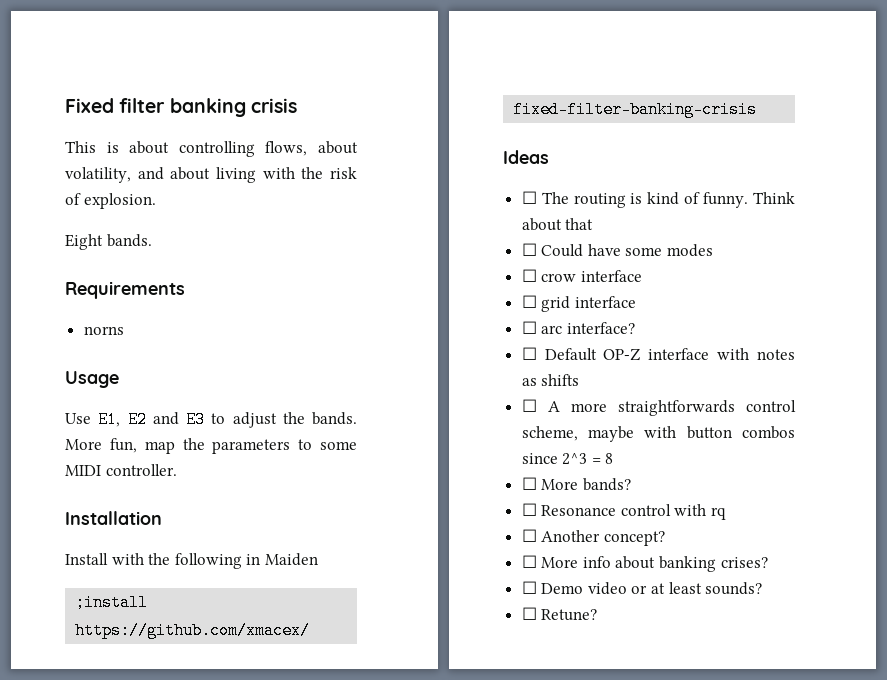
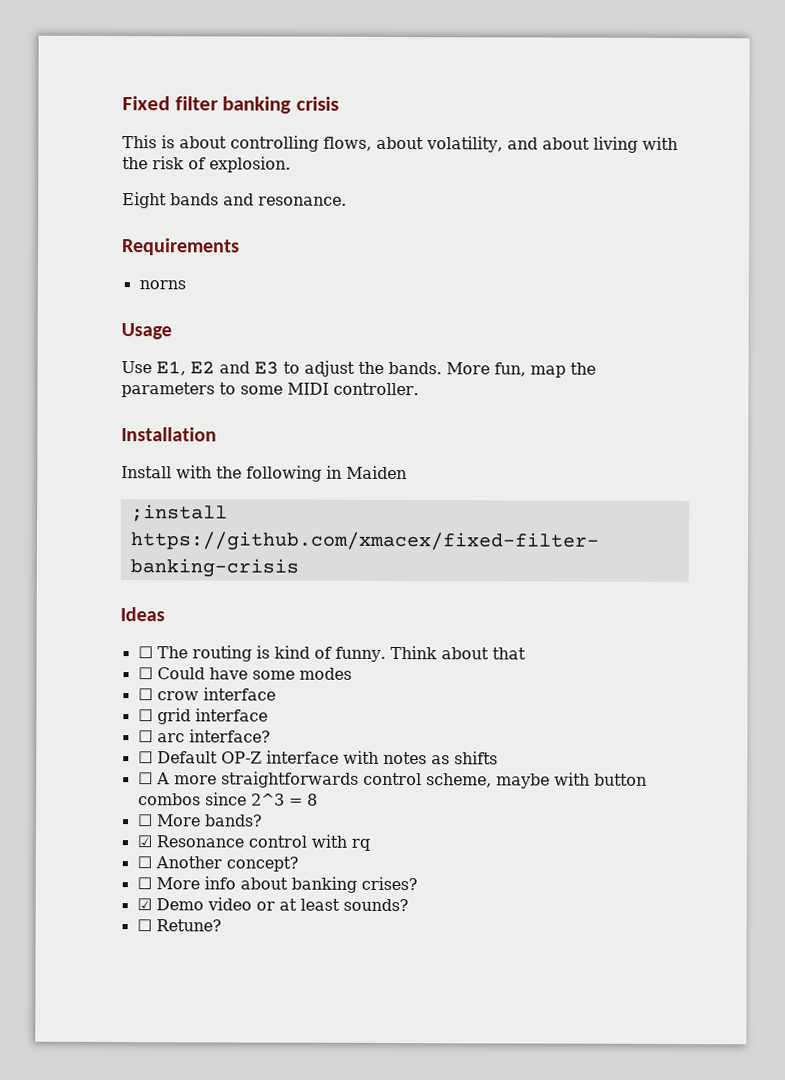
- Eight bands.
+ Eight bands and resonance.
- ☐ Resonance control with rq
+ ☑ Resonance control with rq
- ☐ Demo video or at least sounds?
+ ☑ Demo video or at least sounds?

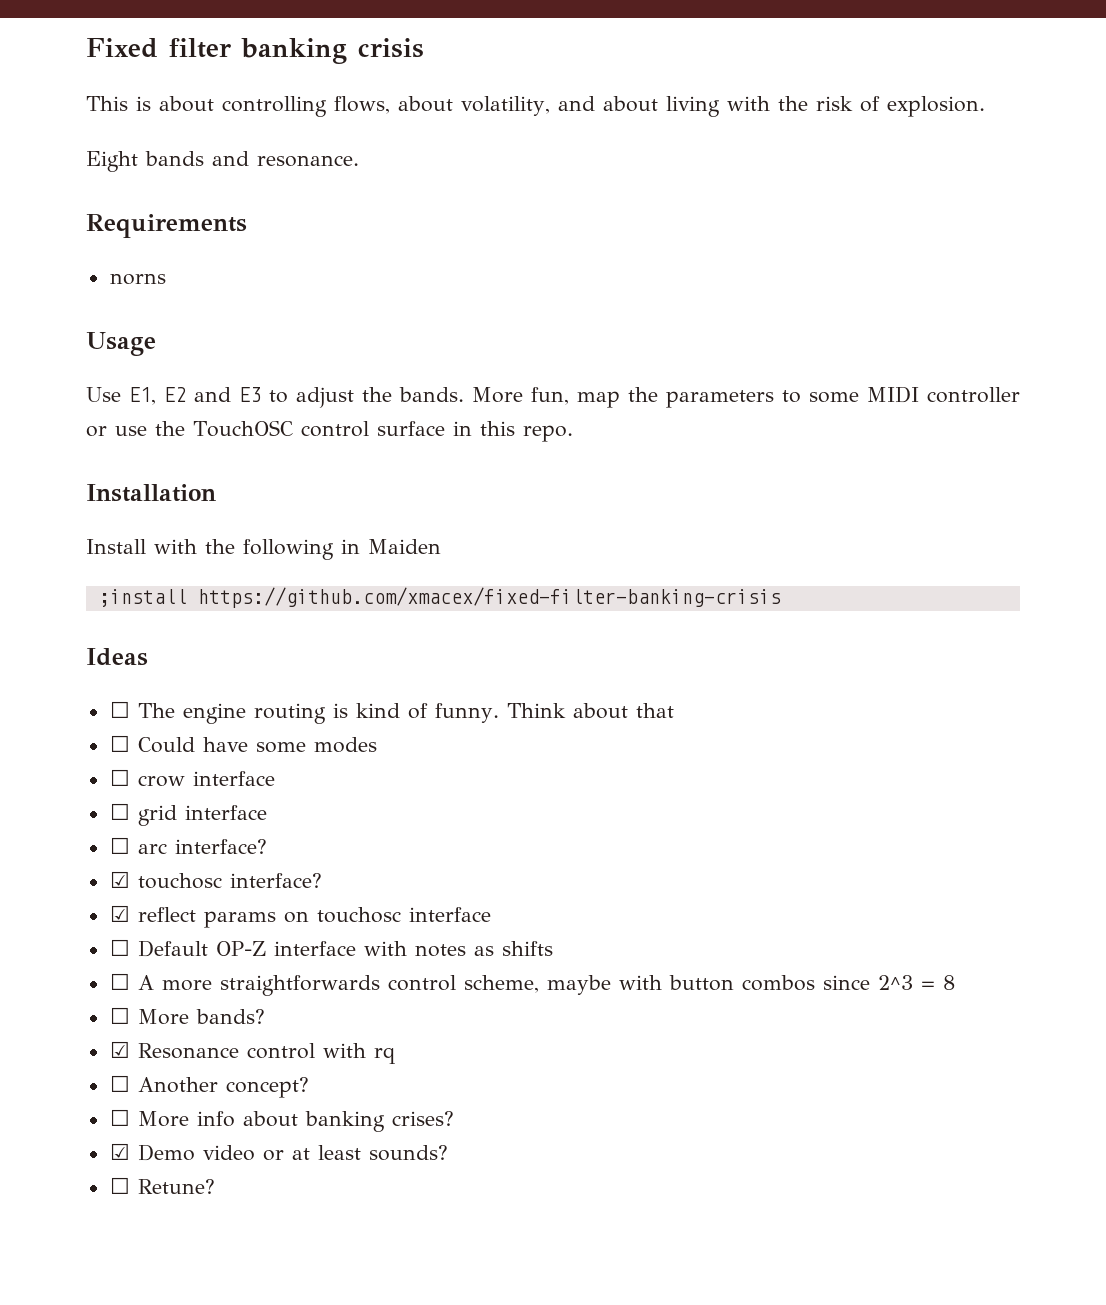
- More fun, map the parameters to some MIDI controller.
+ More fun, map the parameters to some MIDI controller or use the TouchOSC control surface in this repo.
- ☐ The routing is kind of funny.
+ ☐ The engine routing is kind of funny.
+ ☑ touchosc interface?
+ ☑ reflect params on touchosc interface

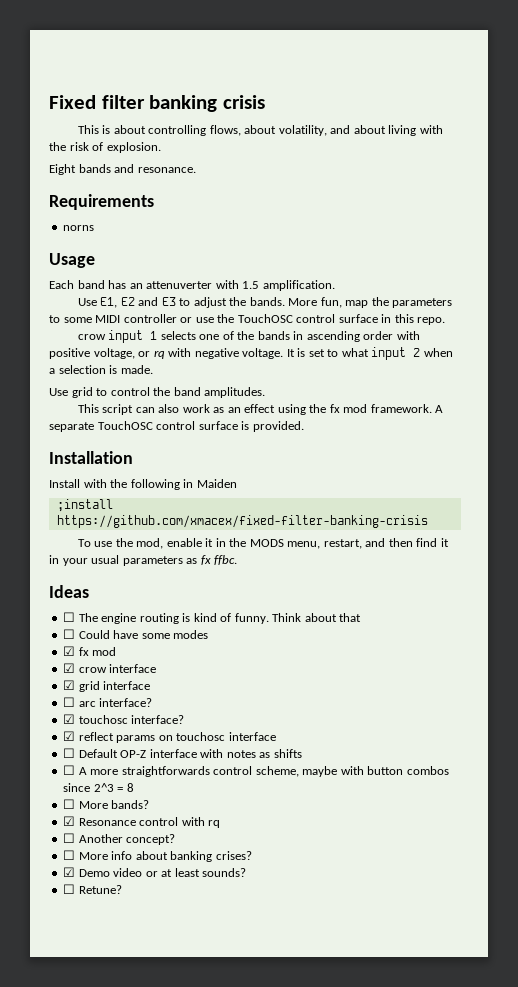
+ Each band has an attenuverter with 1.5 amplification.
+ crow input 1 selects one of the bands in ascending order with positive voltage, or rq with negative voltage. It is set to what input 2 when a selection is made.
+ Use grid to control the band amplitudes.
+ This script can also work as an effect using the fx mod framework. A separate TouchOSC control surface is provided.
+ To use the mod, enable it in the MODS menu, restart, and then find it in your usual parameters as fx ffbc.
- ☐ crow interface
+ ☑ fx mod
+ ☑ crow interface
- ☐ grid interface
+ ☑ grid interface

